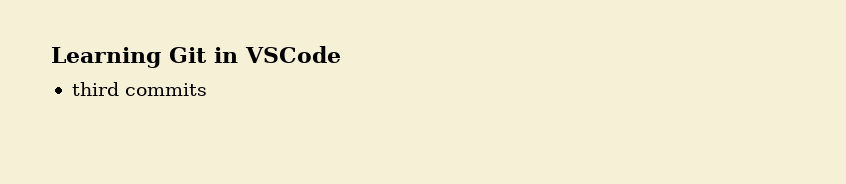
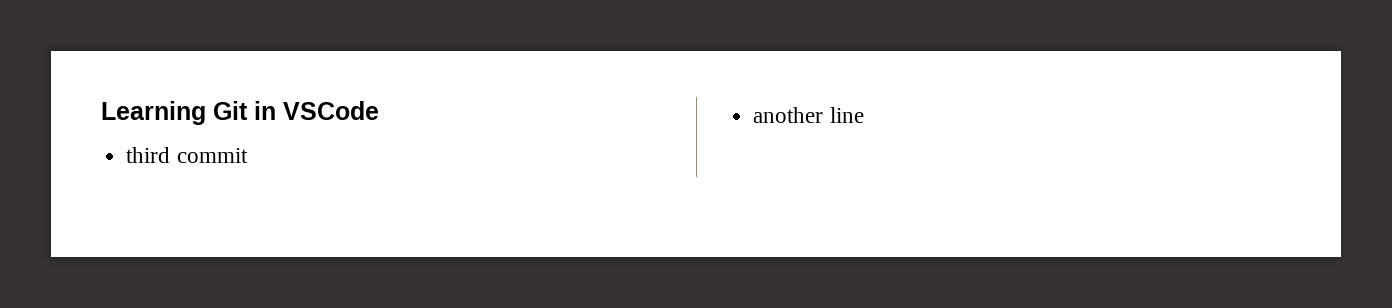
- third commits
+ third commit
+ another line

